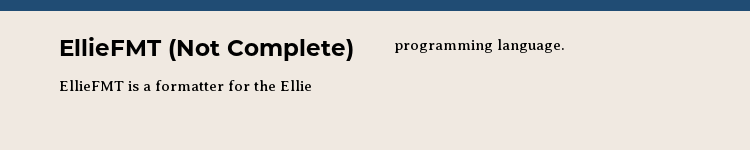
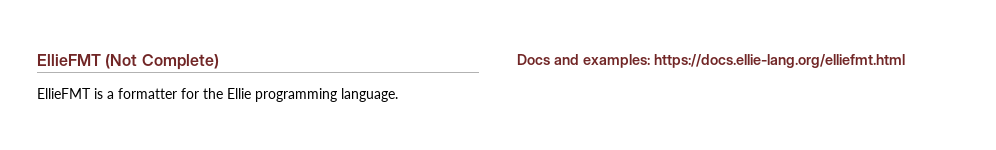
+ Docs and examples: https://docs.ellie-lang.org/elliefmt.html

